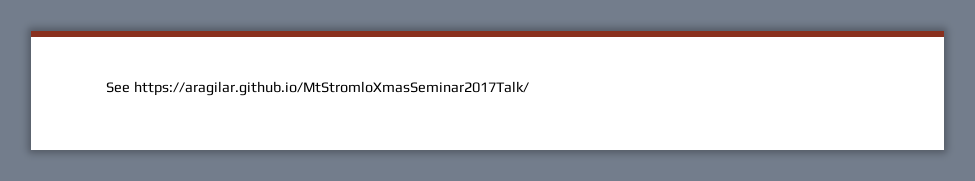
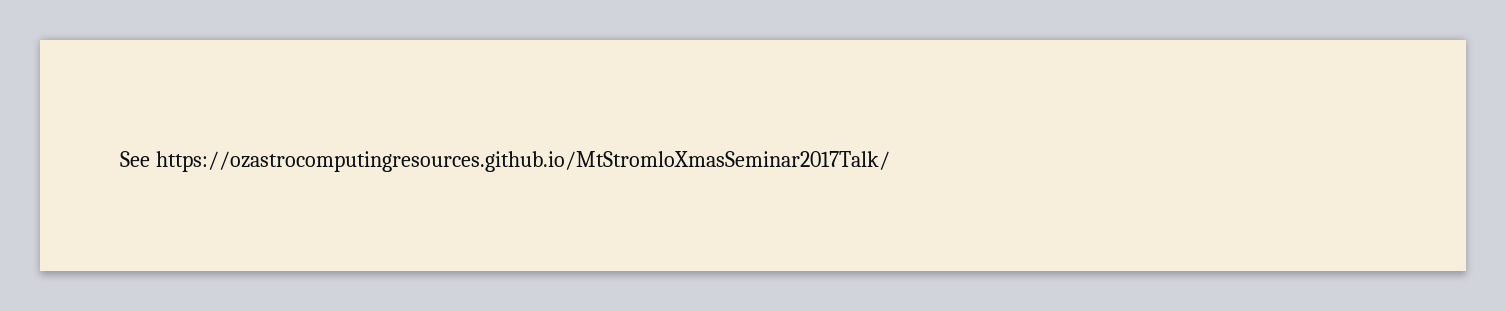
- See https://aragilar.github.io/MtStromloXmasSeminar2017Talk/
+ See https://ozastrocomputingresources.github.io/MtStromloXmasSeminar2017Talk/

